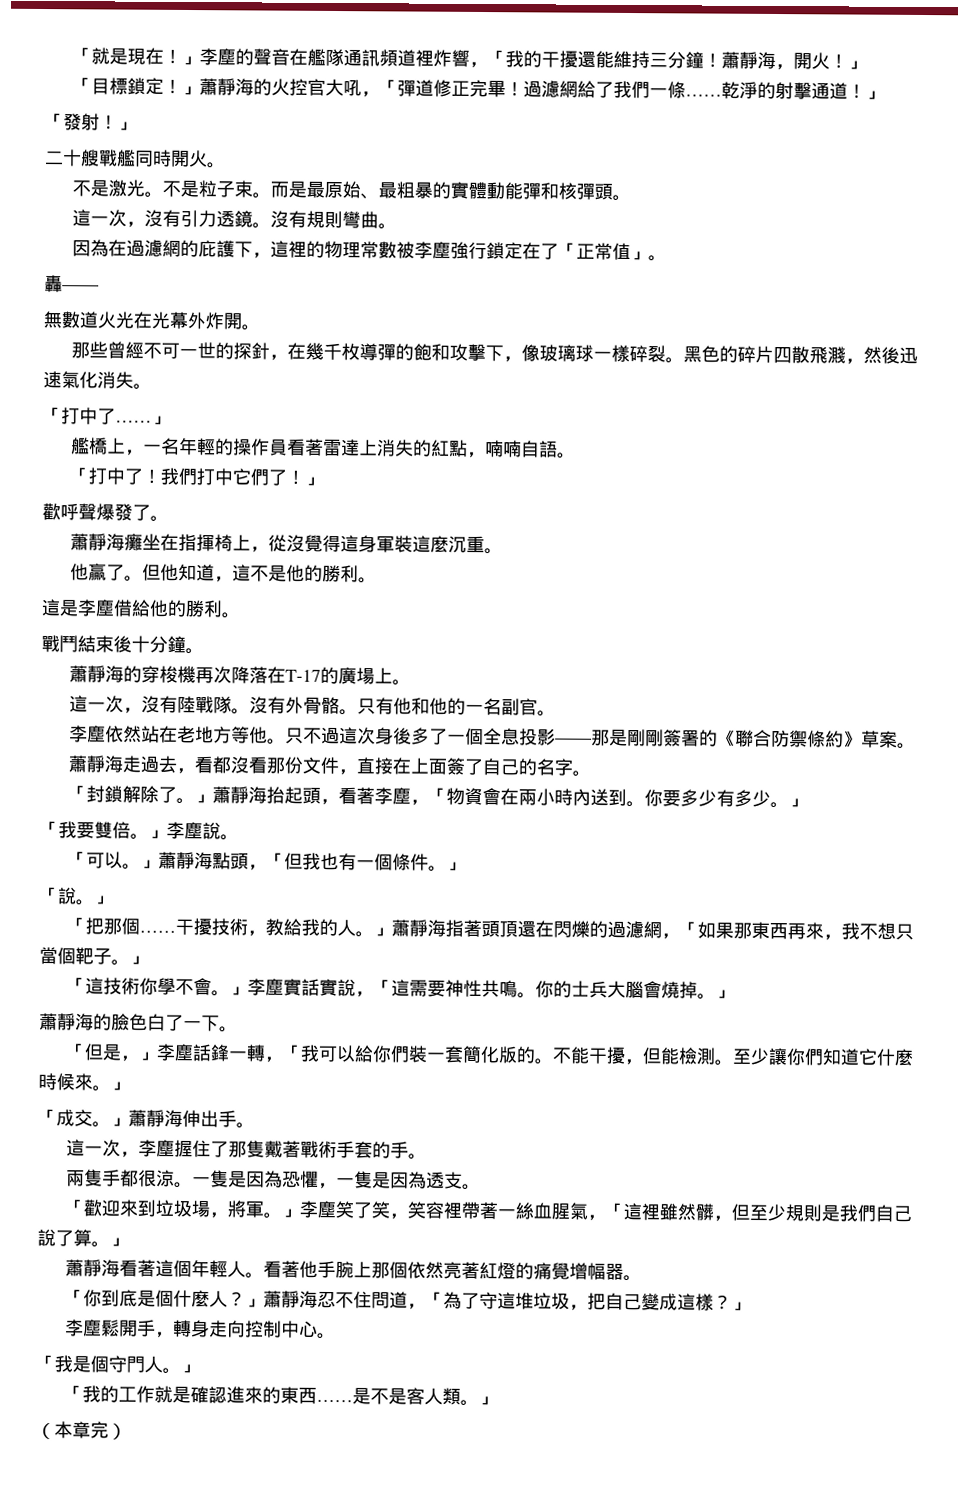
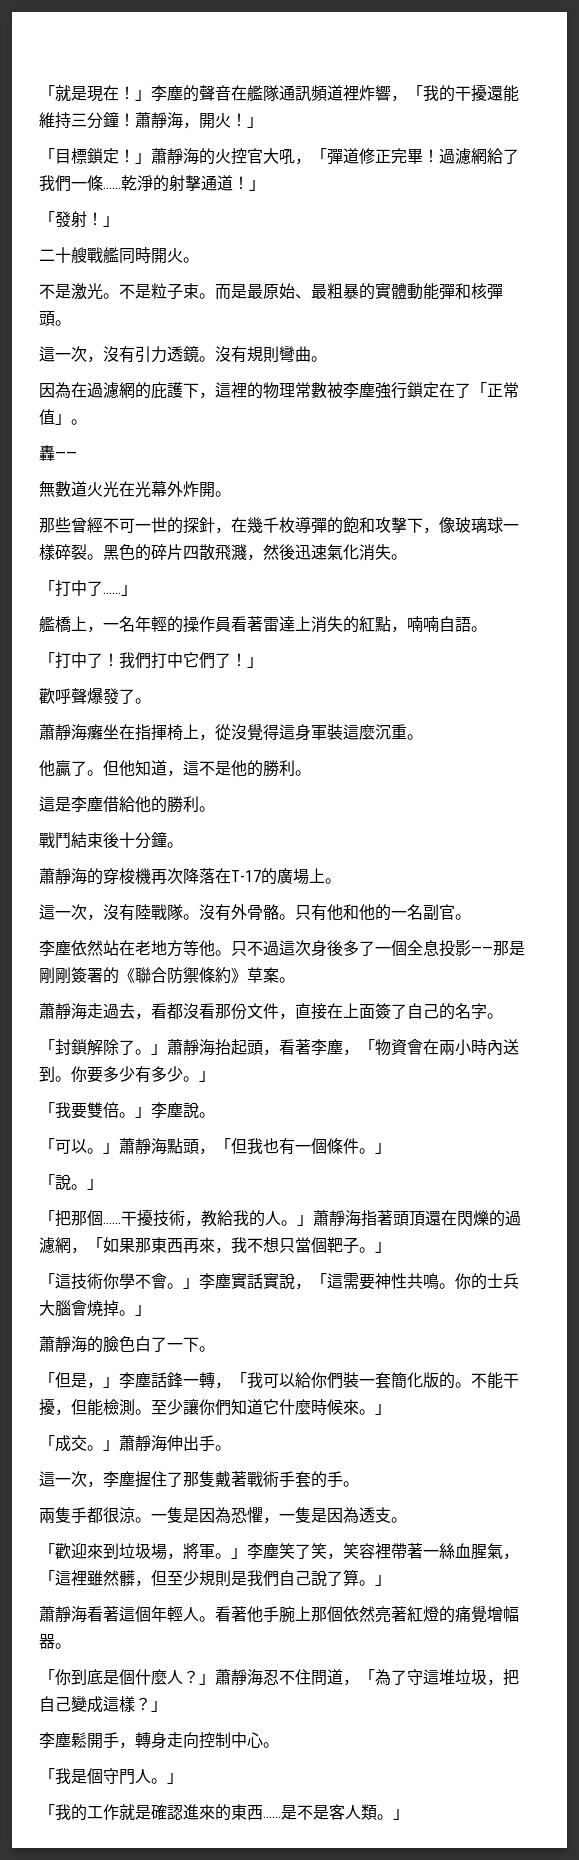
- （本章完）

